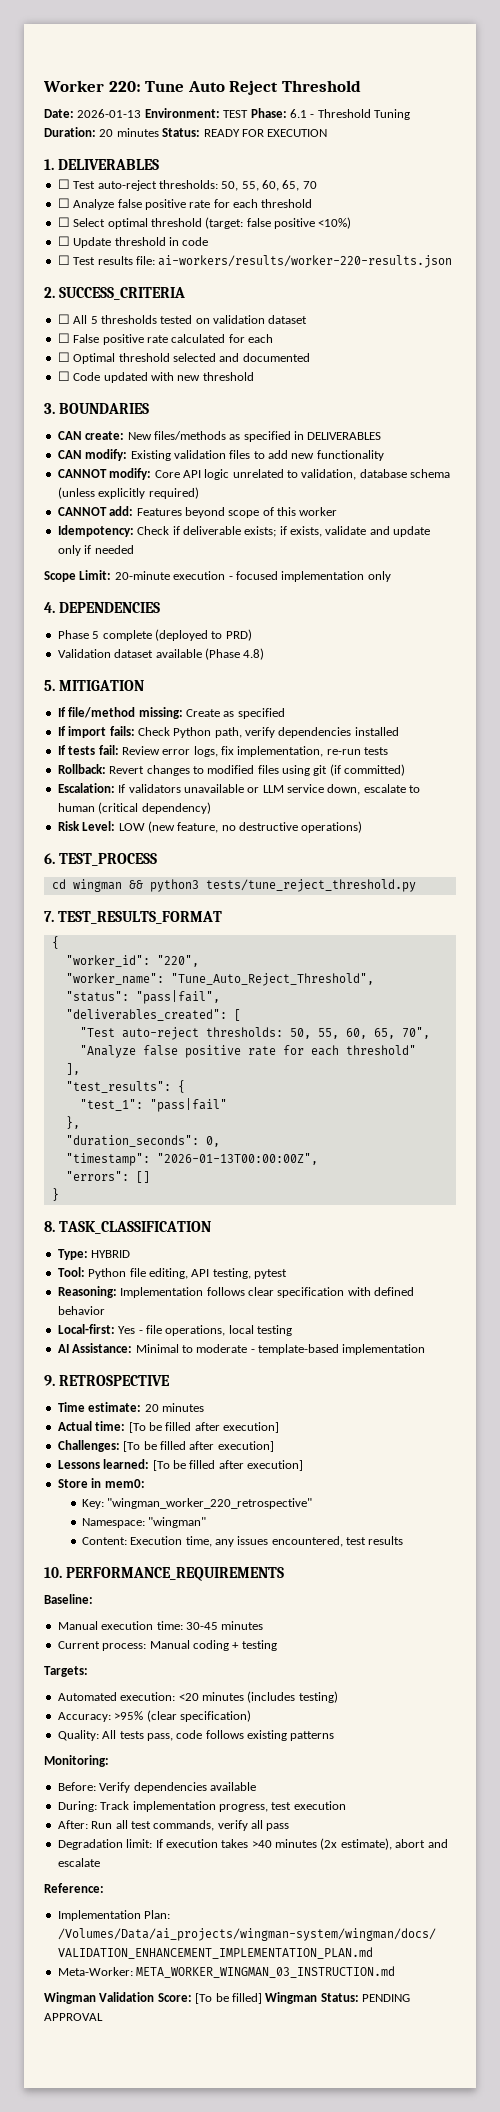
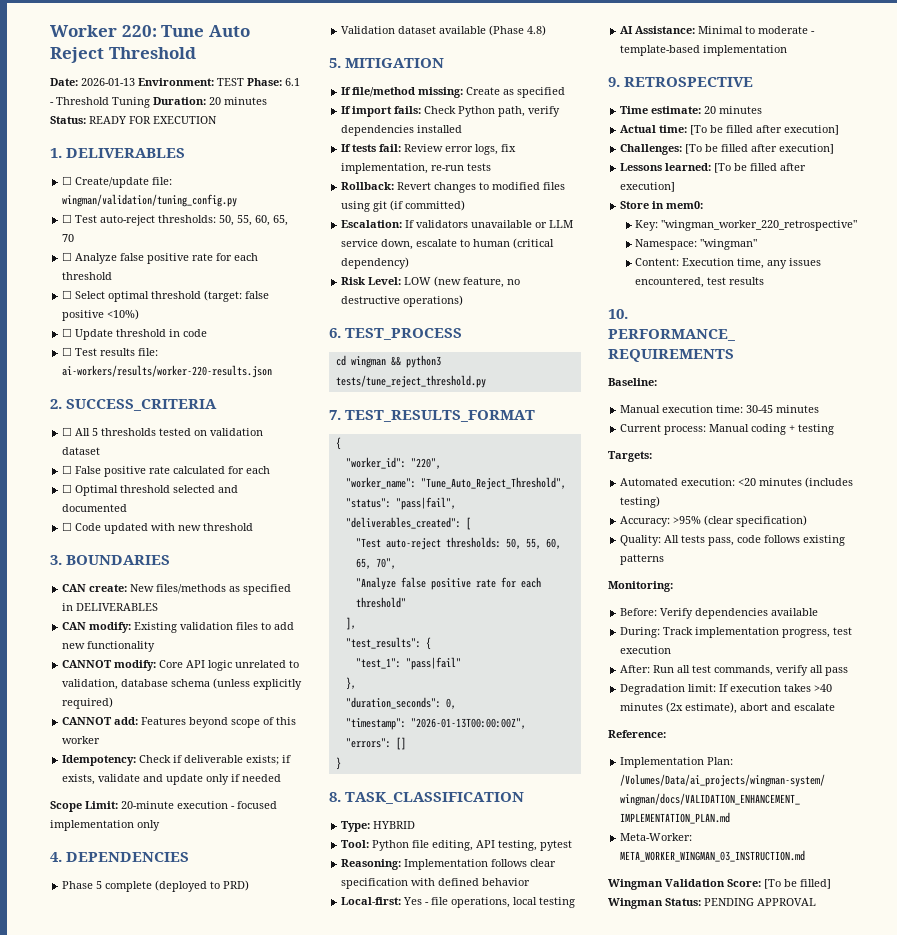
+ ☐ Create/update file: wingman/validation/tuning_config.py

